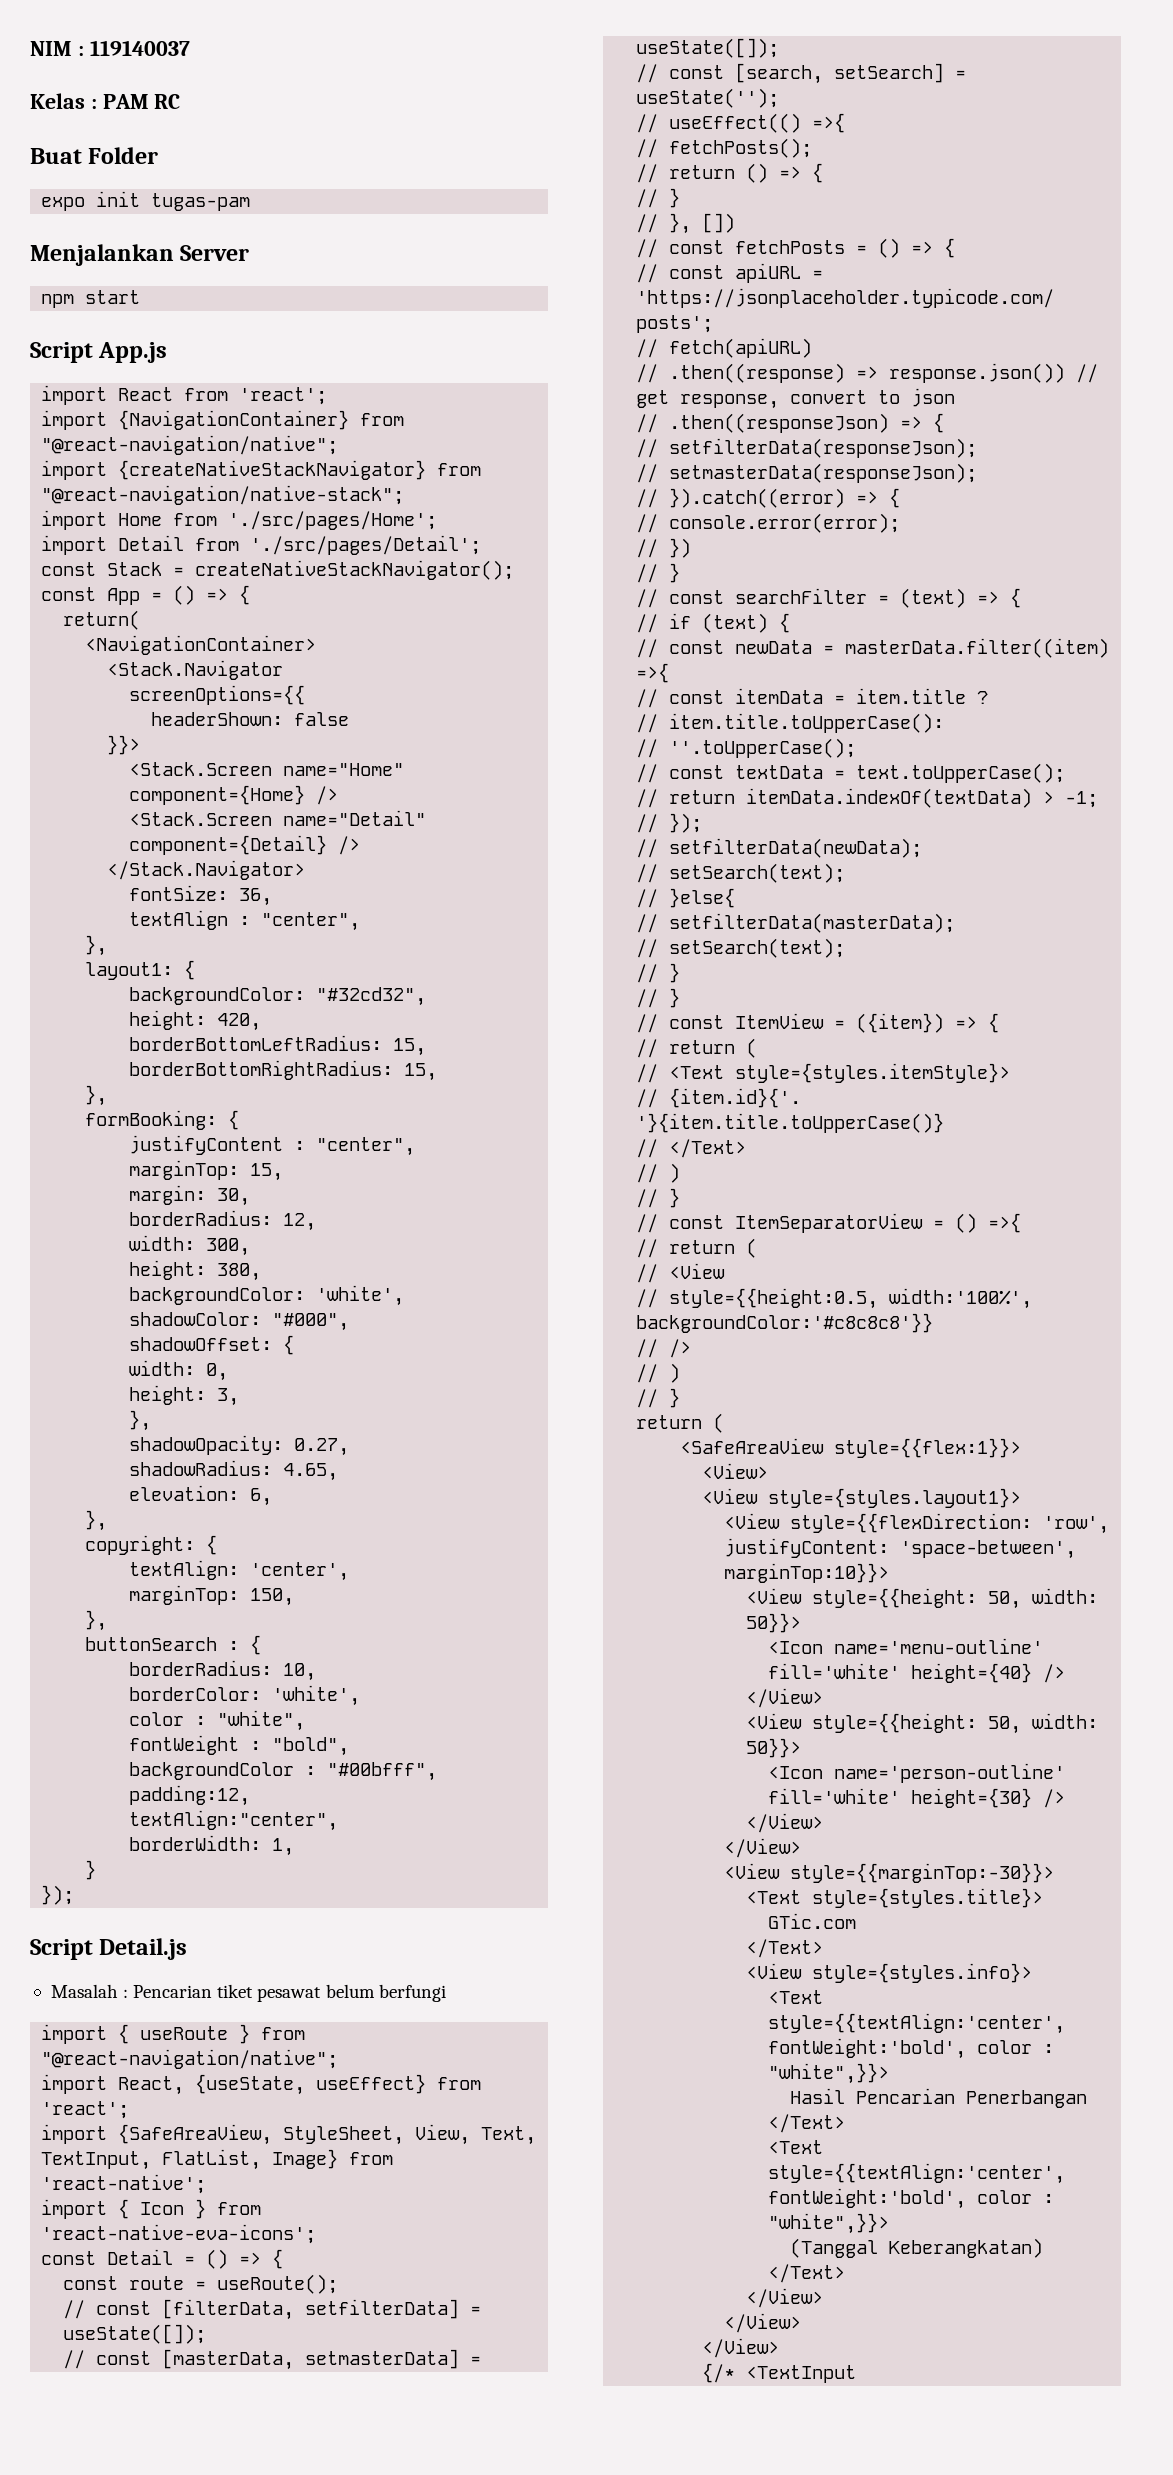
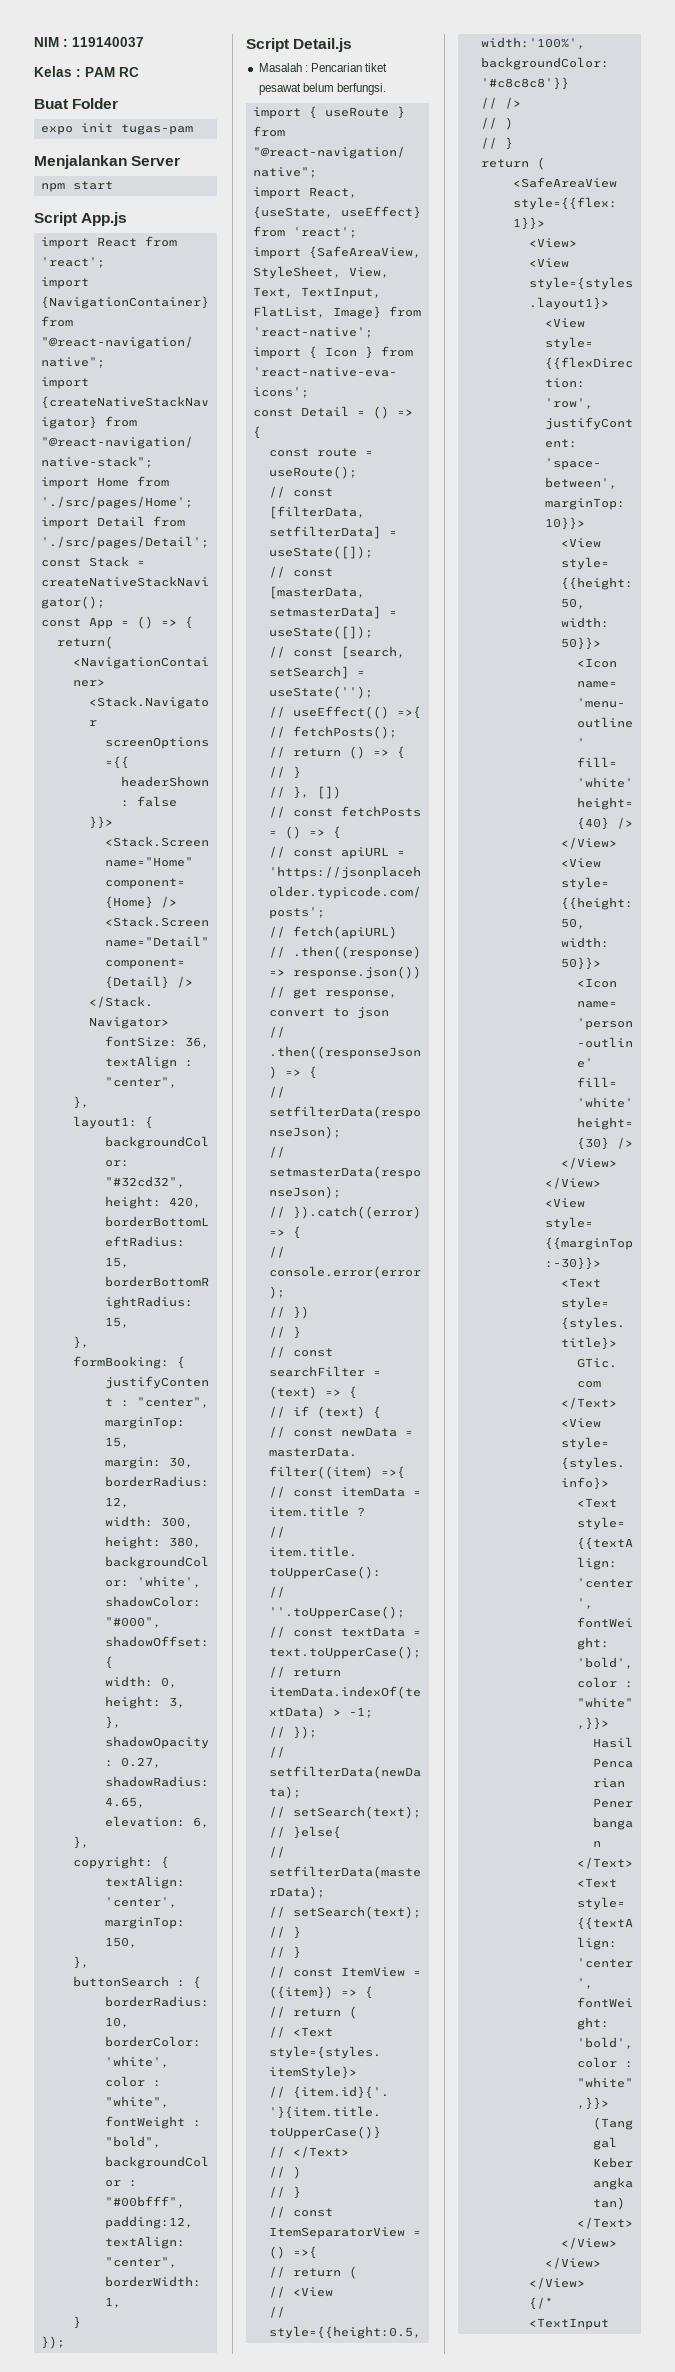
- Masalah : Pencarian tiket pesawat belum berfungi
+ Masalah : Pencarian tiket pesawat belum berfungsi.

